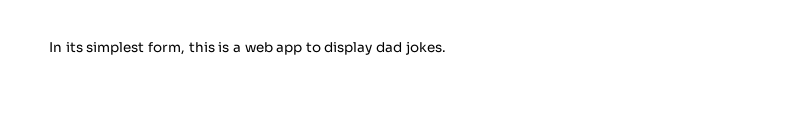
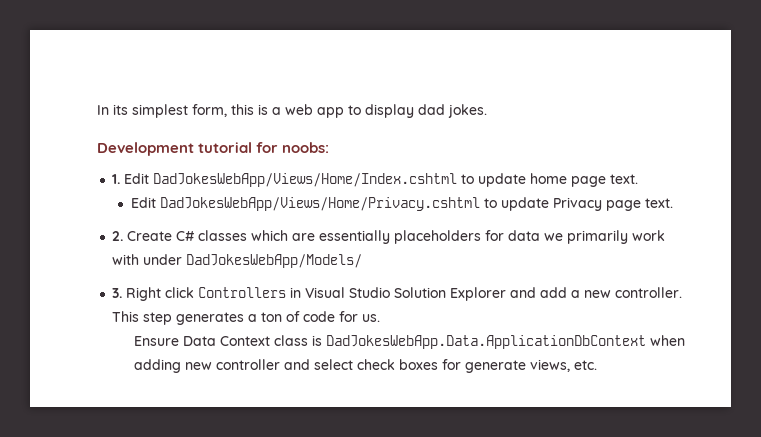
+ Development tutorial for noobs:
+ 1. Edit DadJokesWebApp/Views/Home/Index.cshtml to update home page text.
+ Edit DadJokesWebApp/Views/Home/Privacy.cshtml to update Privacy page text.
+ 2. Create C# classes which are essentially placeholders for data we primarily work with under DadJokesWebApp/Models/
+ 3. Right click Controllers in Visual Studio Solution Explorer and add a new controller. This step generates a ton of code for us.
+ Ensure Data Context class is DadJokesWebApp.Data.ApplicationDbContext when adding new controller and select check boxes for generate views, etc.

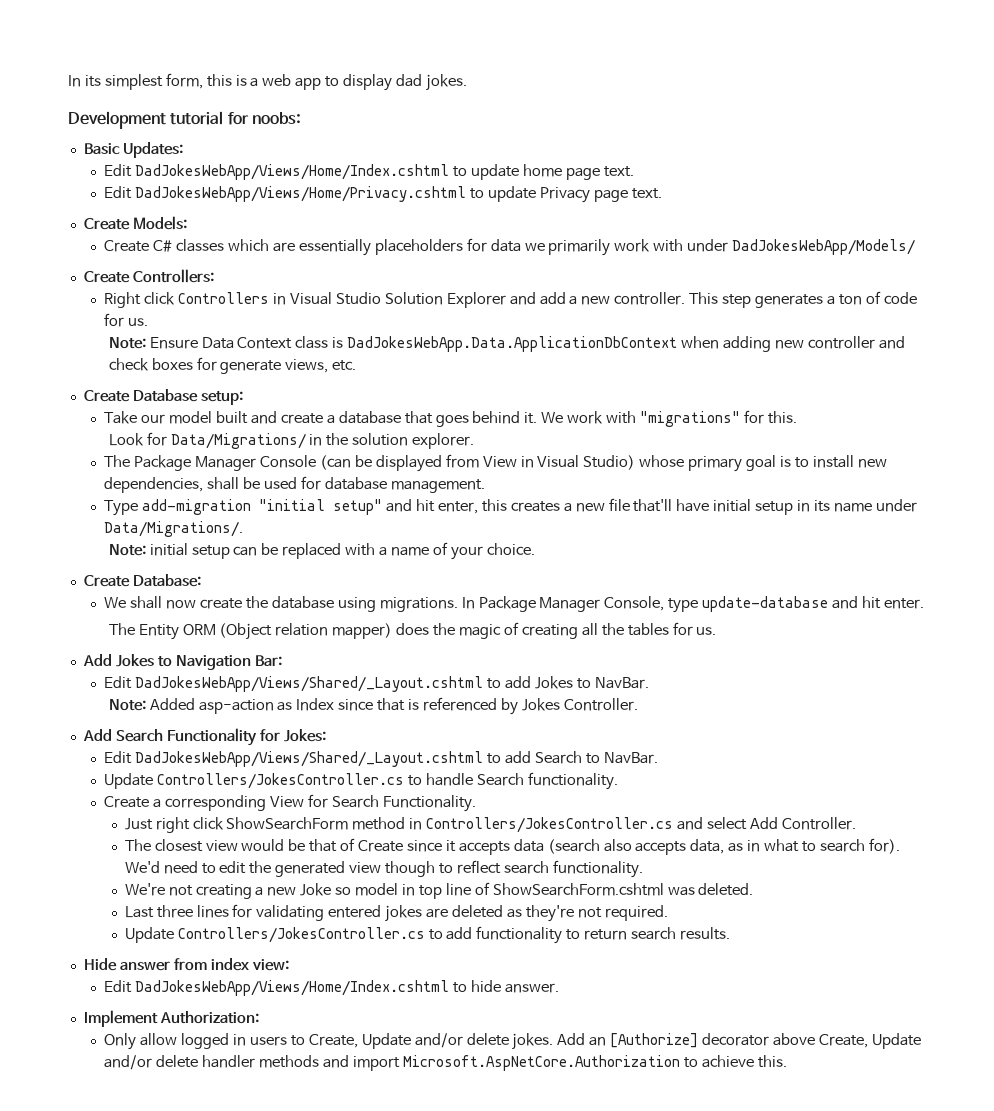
- 1. Edit DadJokesWebApp/Views/Home/Index.cshtml to update home page text.
+ Basic Updates:
+ Edit DadJokesWebApp/Views/Home/Index.cshtml to update home page text.
- 2. Create C# classes which are essentially placeholders for data we primarily work with under DadJokesWebApp/Models/
+ Create Models:
+ Create C# classes which are essentially placeholders for data we primarily work with under DadJokesWebApp/Models/
- 3. Right click Controllers in Visual Studio Solution Explorer and add a new controller.
+ Create Controllers:
+ Right click Controllers in Visual Studio Solution Explorer and add a new controller.
- Ensure Data Context class is DadJokesWebApp.Data.ApplicationDbContext when adding new controller and select check boxes for generate views, etc.
+ Note: Ensure Data Context class is DadJokesWebApp.Data.ApplicationDbContext when adding new controller and check boxes for generate views, etc.
+ Create Database setup:
+ Take our model built and create a database that goes behind it. We work with "migrations" for this.
+ Look for Data/Migrations/ in the solution explorer.
+ The Package Manager Console (can be displayed from View in Visual Studio) whose primary goal is to install new dependencies, shall be used for database management.
+ Type add-migration "initial setup" and hit enter, this creates a new file that'll have initial setup in its name under Data/Migrations/.
+ Note: initial setup can be replaced with a name of your choice.
+ Create Database:
+ We shall now create the database using migrations. In Package Manager Console, type update-database and hit enter.
+ The Entity ORM (Object relation mapper) does the magic of creating all the tables for us.
+ Add Jokes to Navigation Bar:
+ Edit DadJokesWebApp/Views/Shared/_Layout.cshtml to add Jokes to NavBar.
+ Note: Added asp-action as Index since that is referenced by Jokes Controller.
+ Add Search Functionality for Jokes:
+ Edit DadJokesWebApp/Views/Shared/_Layout.cshtml to add Search to NavBar.
+ Update Controllers/JokesController.cs to handle Search functionality.
+ Create a corresponding View for Search Functionality.
+ Just right click ShowSearchForm method in Controllers/JokesController.cs and select Add Controller.
+ The closest view would be that of Create since it accepts data (search also accepts data, as in what to search for). We'd need to edit the generated view though to reflect search functionality.
+ We're not creating a new Joke so model in top line of ShowSearchForm.cshtml was deleted.
+ Last three lines for validating entered jokes are deleted as they're not required.
+ Update Controllers/JokesController.cs to add functionality to return search results.
+ Hide answer from index view:
+ Edit DadJokesWebApp/Views/Home/Index.cshtml to hide answer.
+ Implement Authorization:
+ Only allow logged in users to Create, Update and/or delete jokes. Add an [Authorize] decorator above Create, Update and/or delete handler methods and import Microsoft.AspNetCore.Authorization to achieve this.

